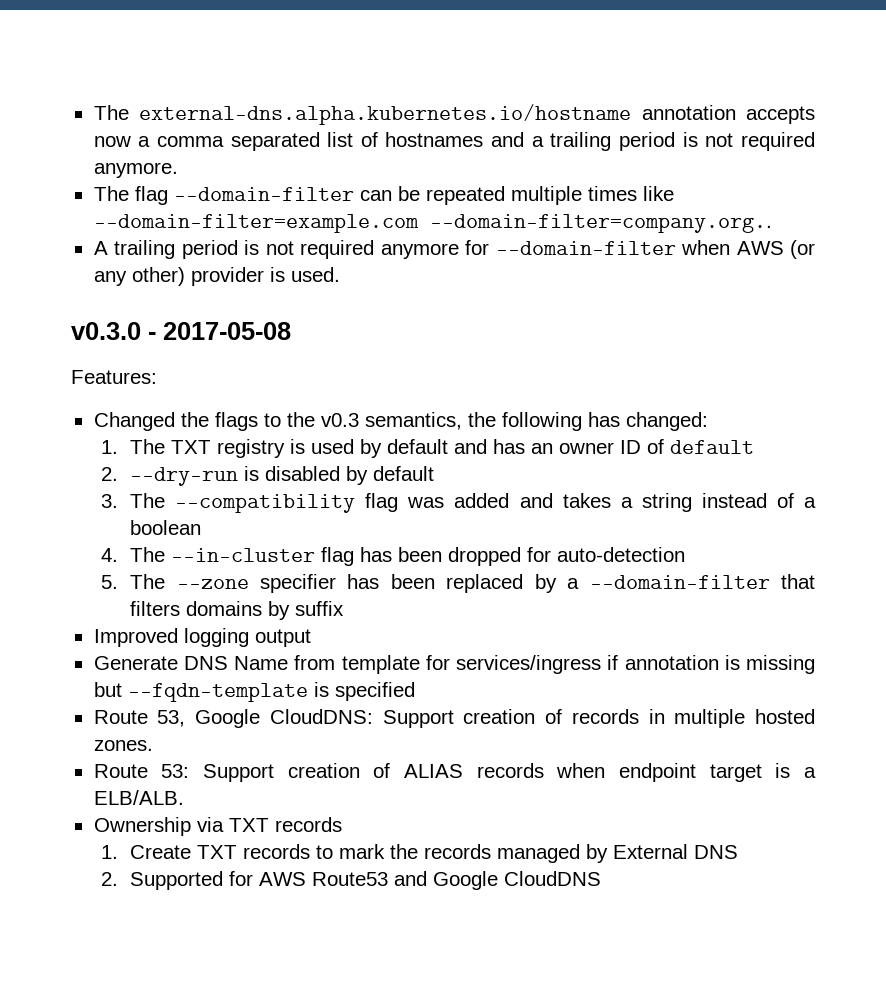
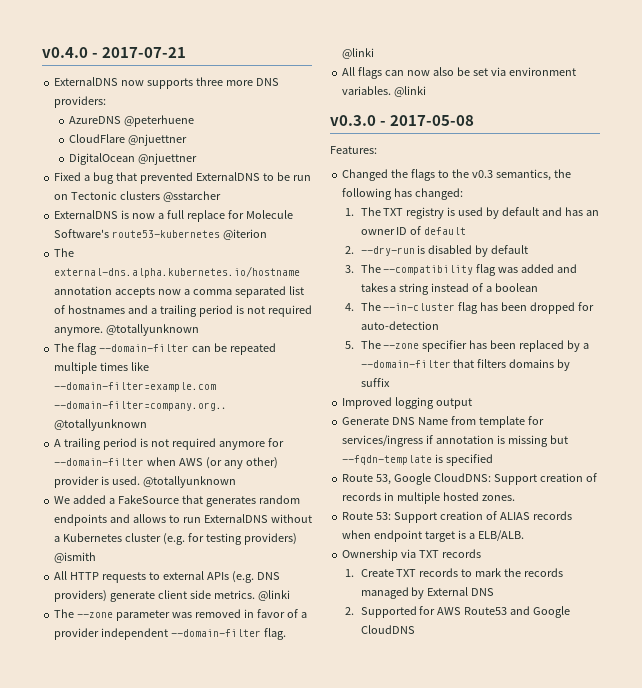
+ v0.4.0 - 2017-07-21
+ ExternalDNS now supports three more DNS providers:
+ AzureDNS @peterhuene
+ CloudFlare @njuettner
+ DigitalOcean @njuettner
+ Fixed a bug that prevented ExternalDNS to be run on Tectonic clusters @sstarcher
+ ExternalDNS is now a full replace for Molecule Software's route53-kubernetes @iterion
- The external-dns.alpha.kubernetes.io/hostname annotation accepts now a comma separated list of hostnames and a trailing period is not required anymore.
+ The external-dns.alpha.kubernetes.io/hostname annotation accepts now a comma separated list of hostnames and a trailing period is not required anymore. @totallyunknown
- The flag --domain-filter can be repeated multiple times like --domain-filter=example.com --domain-filter=company.org..
+ The flag --domain-filter can be repeated multiple times like --domain-filter=example.com --domain-filter=company.org.. @totallyunknown
- A trailing period is not required anymore for --domain-filter when AWS (or any other) provider is used.
+ A trailing period is not required anymore for --domain-filter when AWS (or any other) provider is used. @totallyunknown
+ We added a FakeSource that generates random endpoints and allows to run ExternalDNS without a Kubernetes cluster (e.g. for testing providers) @ismith
+ All HTTP requests to external APIs (e.g. DNS providers) generate client side metrics. @linki
+ The --zone parameter was removed in favor of a provider independent --domain-filter flag. @linki
+ All flags can now also be set via environment variables. @linki

